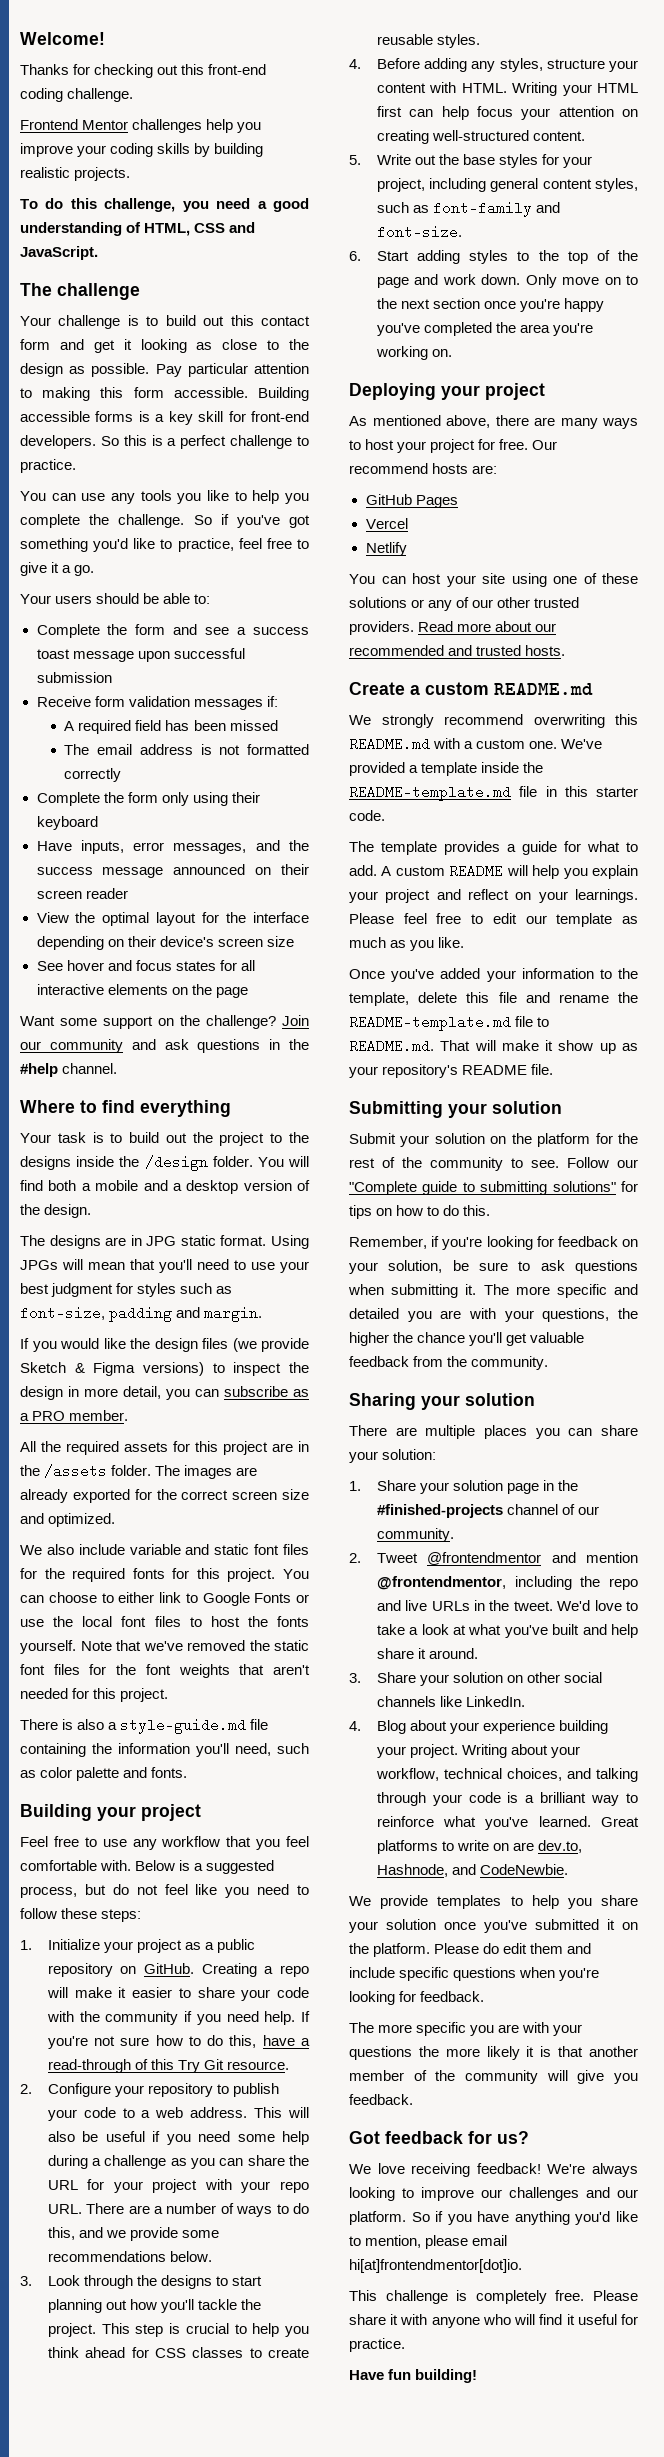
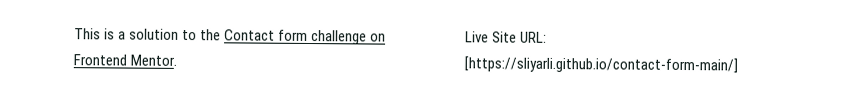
- Welcome!
- Thanks for checking out this front-end coding challenge.
- Frontend Mentor challenges help you improve your coding skills by building realistic projects.
- To do this challenge, you need a good understanding of HTML, CSS and JavaScript.
- The challenge
- Your challenge is to build out this contact form and get it looking as close to the design as possible. Pay particular attention to making this form accessible. Building accessible forms is a key skill for front-end developers. So this is a perfect challenge to practice.
- You can use any tools you like to help you complete the challenge. So if you've got something you'd like to practice, feel free to give it a go.
- Your users should be able to:
- Complete the form and see a success toast message upon successful submission
- Receive form validation messages if:
- A required field has been missed
- The email address is not formatted correctly
- Complete the form only using their keyboard
- Have inputs, error messages, and the success message announced on their screen reader
- View the optimal layout for the interface depending on their device's screen size
- See hover and focus states for all interactive elements on the page
- Want some support on the challenge? Join our community and ask questions in the #help channel.
- Where to find everything
- Your task is to build out the project to the designs inside the /design folder. You will find both a mobile and a desktop version of the design.
- The designs are in JPG static format. Using JPGs will mean that you'll need to use your best judgment for styles such as font-size, padding and margin.
- If you would like the design files (we provide Sketch & Figma versions) to inspect the design in more detail, you can subscribe as a PRO member.
- All the required assets for this project are in the /assets folder. The images are already exported for the correct screen size and optimized.
- We also include variable and static font files for the required fonts for this project. You can choose to either link to Google Fonts or use the local font files to host the fonts yourself. Note that we've removed the static font files for the font weights that aren't needed for this project.
- There is also a style-guide.md file containing the information you'll need, such as color palette and fonts.
- Building your project
- Feel free to use any workflow that you feel comfortable with. Below is a suggested process, but do not feel like you need to follow these steps:
- 1. Initialize your project as a public repository on GitHub. Creating a repo will make it easier to share your code with the community if you need help. If you're not sure how to do this, have a read-through of this Try Git resource.
- 2. Configure your repository to publish your code to a web address. This will also be useful if you need some help during a challenge as you can share the URL for your project with your repo URL. There are a number of ways to do this, and we provide some recommendations below.
- 3. Look through the designs to start planning out how you'll tackle the project. This step is crucial to help you think ahead for CSS classes to create reusable styles.
- 4. Before adding any styles, structure your content with HTML. Writing your HTML first can help focus your attention on creating well-structured content.
- 5. Write out the base styles for your project, including general content styles, such as font-family and font-size.
- 6. Start adding styles to the top of the page and work down. Only move on to the next section once you're happy you've completed the area you're working on.
- Deploying your project
- As mentioned above, there are many ways to host your project for free. Our recommend hosts are:
- GitHub Pages
- Vercel
- Netlify
- You can host your site using one of these solutions or any of our other trusted providers. Read more about our recommended and trusted hosts.
- Create a custom README.md
- We strongly recommend overwriting this README.md with a custom one. We've provided a template inside the README-template.md file in this starter code.
- The template provides a guide for what to add. A custom README will help you explain your project and reflect on your learnings. Please feel free to edit our template as much as you like.
- Once you've added your information to the template, delete this file and rename the README-template.md file to README.md. That will make it show up as your repository's README file.
- Submitting your solution
- Submit your solution on the platform for the rest of the community to see. Follow our "Complete guide to submitting solutions" for tips on how to do this.
- Remember, if you're looking for feedback on your solution, be sure to ask questions when submitting it. The more specific and detailed you are with your questions, the higher the chance you'll get valuable feedback from the community.
- Sharing your solution
- There are multiple places you can share your solution:
- 1. Share your solution page in the #finished-projects channel of our community.
- 2. Tweet @frontendmentor and mention @frontendmentor, including the repo and live URLs in the tweet. We'd love to take a look at what you've built and help share it around.
- 3. Share your solution on other social channels like LinkedIn.
- 4. Blog about your experience building your project. Writing about your workflow, technical choices, and talking through your code is a brilliant way to reinforce what you've learned. Great platforms to write on are dev.to, Hashnode, and CodeNewbie.
- We provide templates to help you share your solution once you've submitted it on the platform. Please do edit them and include specific questions when you're looking for feedback.
- The more specific you are with your questions the more likely it is that another member of the community will give you feedback.
- Got feedback for us?
- We love receiving feedback! We're always looking to improve our challenges and our platform. So if you have anything you'd like to mention, please email hi[at]frontendmentor[dot]io.
- This challenge is completely free. Please share it with anyone who will find it useful for practice.
- Have fun building!
+ This is a solution to the Contact form challenge on Frontend Mentor.
+ Live Site URL: [https://sliyarli.github.io/contact-form-main/]

